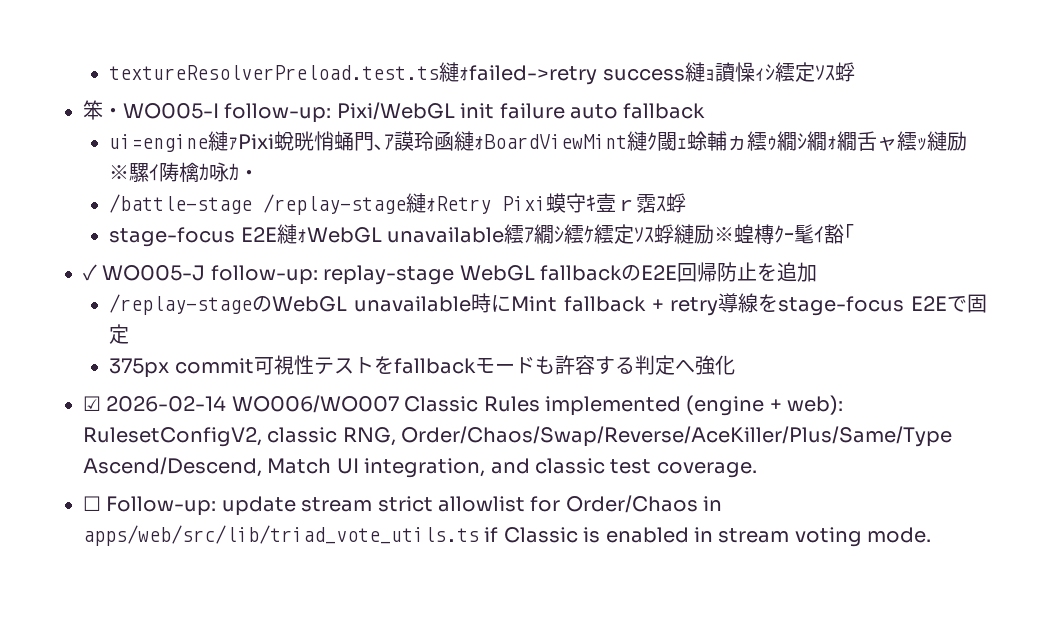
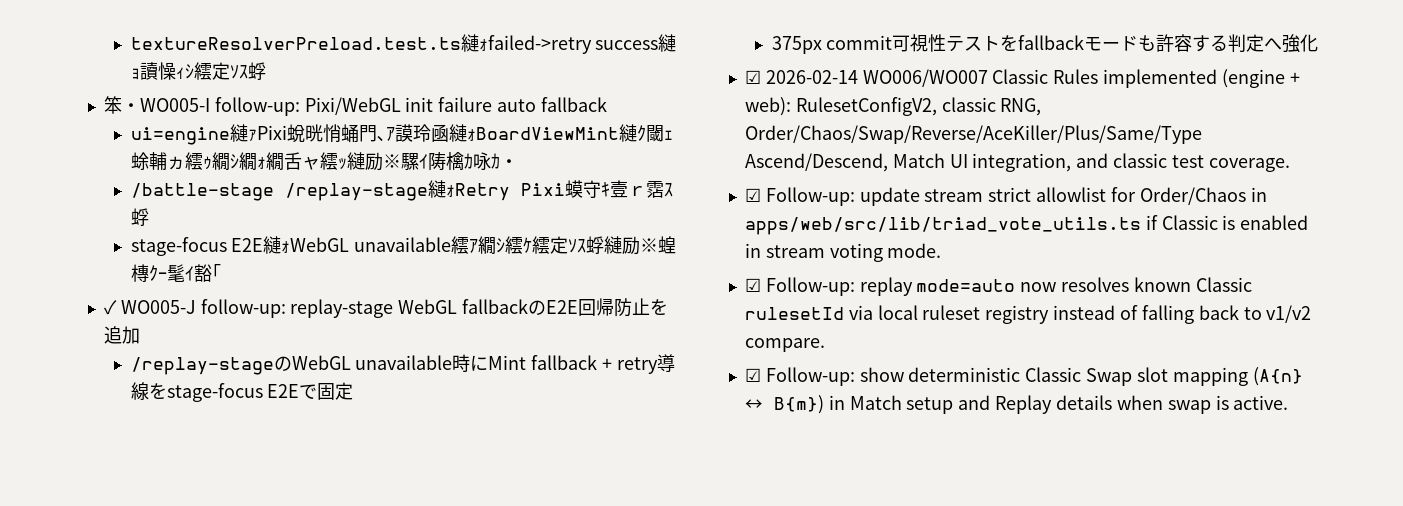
- ☐ Follow-up: update stream strict allowlist for Order/Chaos in apps/web/src/lib/triad_vote_utils.ts if Classic is enabled in stream voting mode.
+ ☑ Follow-up: update stream strict allowlist for Order/Chaos in apps/web/src/lib/triad_vote_utils.ts if Classic is enabled in stream voting mode.
+ ☑ Follow-up: replay mode=auto now resolves known Classic rulesetId via local ruleset registry instead of falling back to v1/v2 compare.
+ ☑ Follow-up: show deterministic Classic Swap slot mapping (A{n} ↔ B{m}) in Match setup and Replay details when swap is active.

